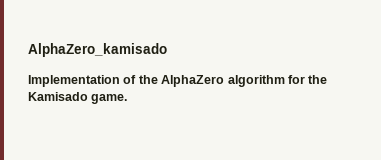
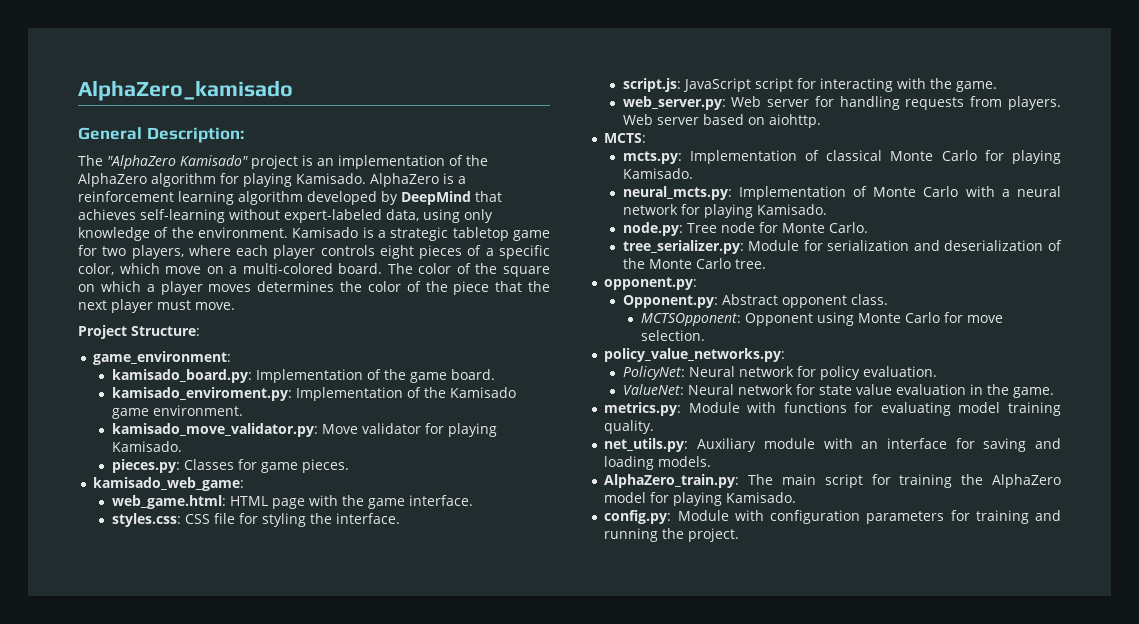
- Implementation of the AlphaZero algorithm for the Kamisado game.
+ General Description:
+ The "AlphaZero Kamisado" project is an implementation of the AlphaZero algorithm for playing Kamisado. AlphaZero is a reinforcement learning algorithm developed by DeepMind that achieves self-learning without expert-labeled data, using only knowledge of the environment. Kamisado is a strategic tabletop game for two players, where each player controls eight pieces of a specific color, which move on a multi-colored board. The color of the square on which a player moves determines the color of the piece that the next player must move.
+ Project Structure:
+ game_environment:
+ kamisado_board.py: Implementation of the game board.
+ kamisado_enviroment.py: Implementation of the Kamisado game environment.
+ kamisado_move_validator.py: Move validator for playing Kamisado.
+ pieces.py: Classes for game pieces.
+ kamisado_web_game:
+ web_game.html: HTML page with the game interface.
+ styles.css: CSS file for styling the interface.
+ script.js: JavaScript script for interacting with the game.
+ web_server.py: Web server for handling requests from players. Web server based on aiohttp.
+ MCTS:
+ mcts.py: Implementation of classical Monte Carlo for playing Kamisado.
+ neural_mcts.py: Implementation of Monte Carlo with a neural network for playing Kamisado.
+ node.py: Tree node for Monte Carlo.
+ tree_serializer.py: Module for serialization and deserialization of the Monte Carlo tree.
+ opponent.py:
+ Opponent.py: Abstract opponent class.
+ MCTSOpponent: Opponent using Monte Carlo for move selection.
+ policy_value_networks.py:
+ PolicyNet: Neural network for policy evaluation.
+ ValueNet: Neural network for state value evaluation in the game.
+ metrics.py: Module with functions for evaluating model training quality.
+ net_utils.py: Auxiliary module with an interface for saving and loading models.
+ AlphaZero_train.py: The main script for training the AlphaZero model for playing Kamisado.
+ config.py: Module with configuration parameters for training and running the project.

